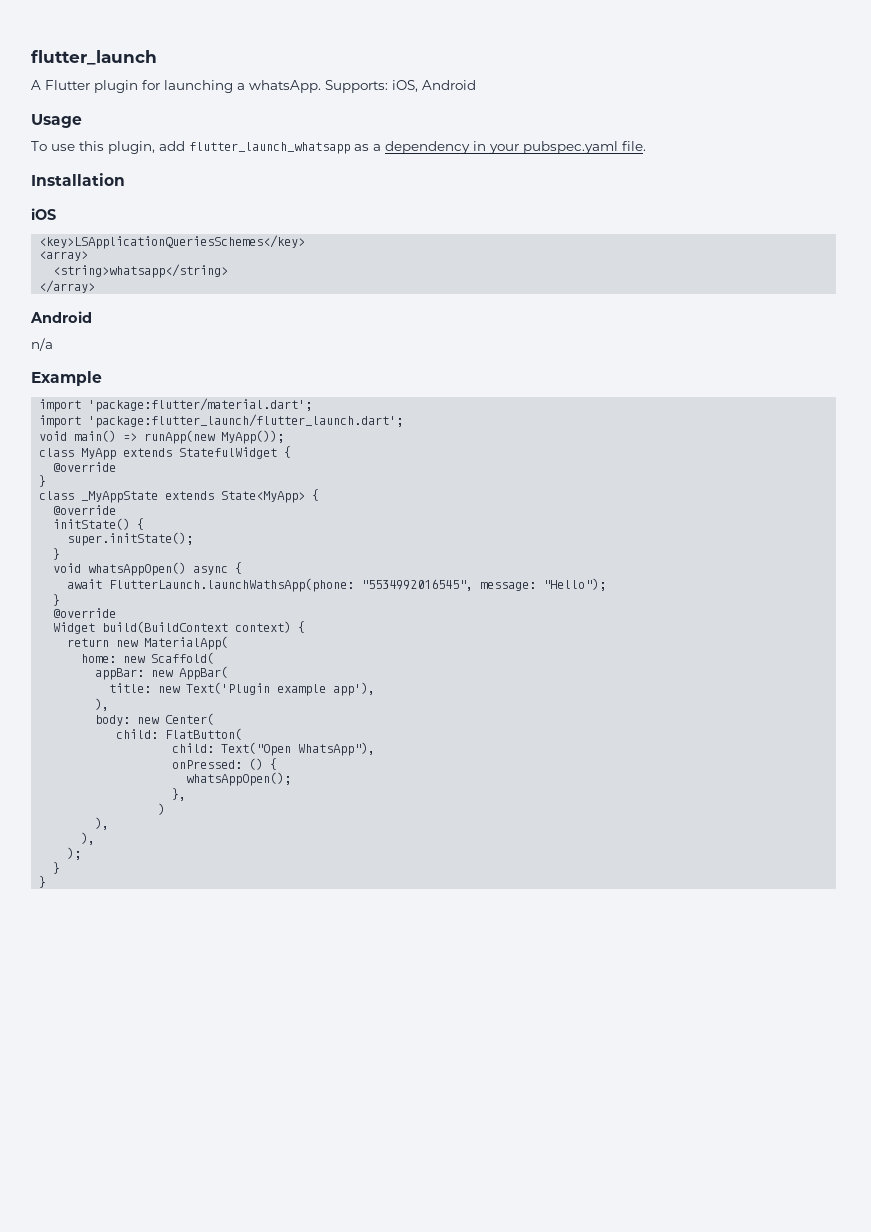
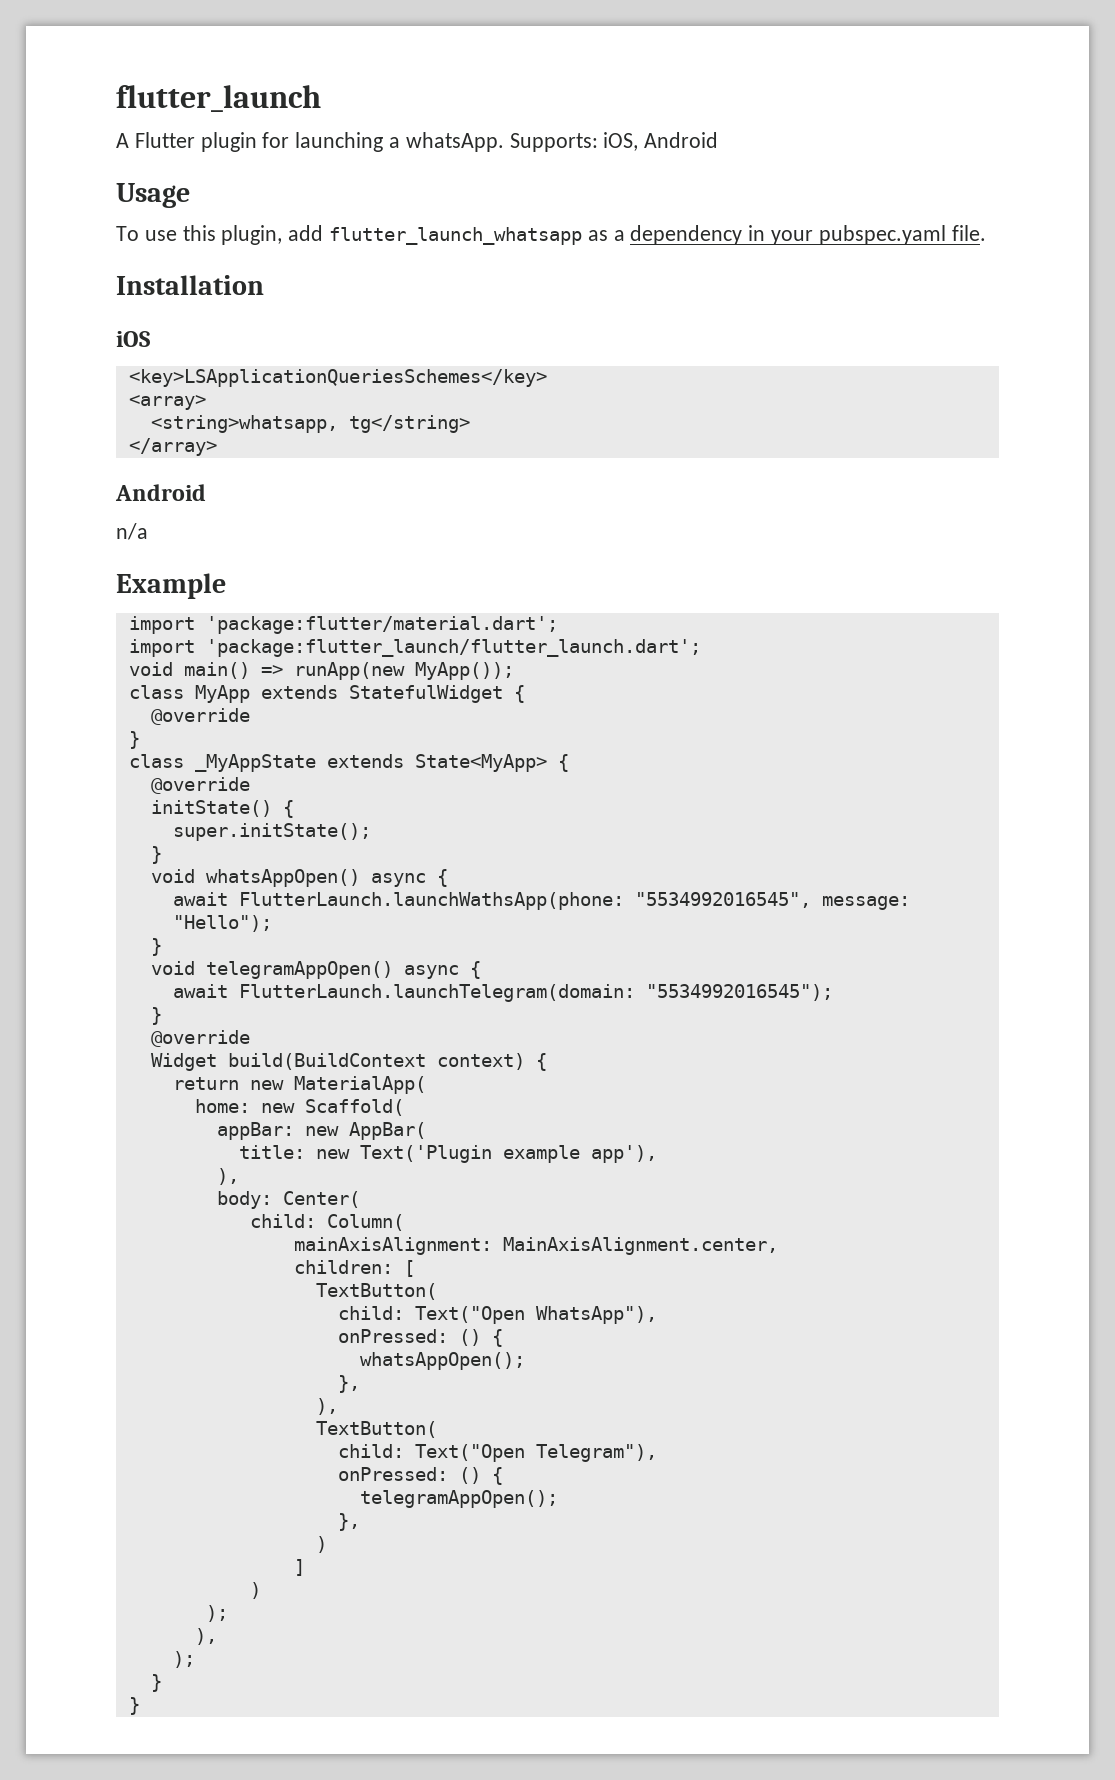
- <string>whatsapp</string>
+ <string>whatsapp, tg</string>
+ void telegramAppOpen() async {
+ await FlutterLaunch.launchTelegram(domain: "5534992016545");
+ }
- body: new Center(
+ body: Center(
- child: FlatButton(
+ child: Column(
+ mainAxisAlignment: MainAxisAlignment.center,
+ children: [
+ TextButton(
  whatsAppOpen();
  },
+ ),
+ TextButton(
+ child: Text("Open Telegram"),
+ onPressed: () {
+ telegramAppOpen();
+ },
  )
- ),
+ ]
+ )
+ );

